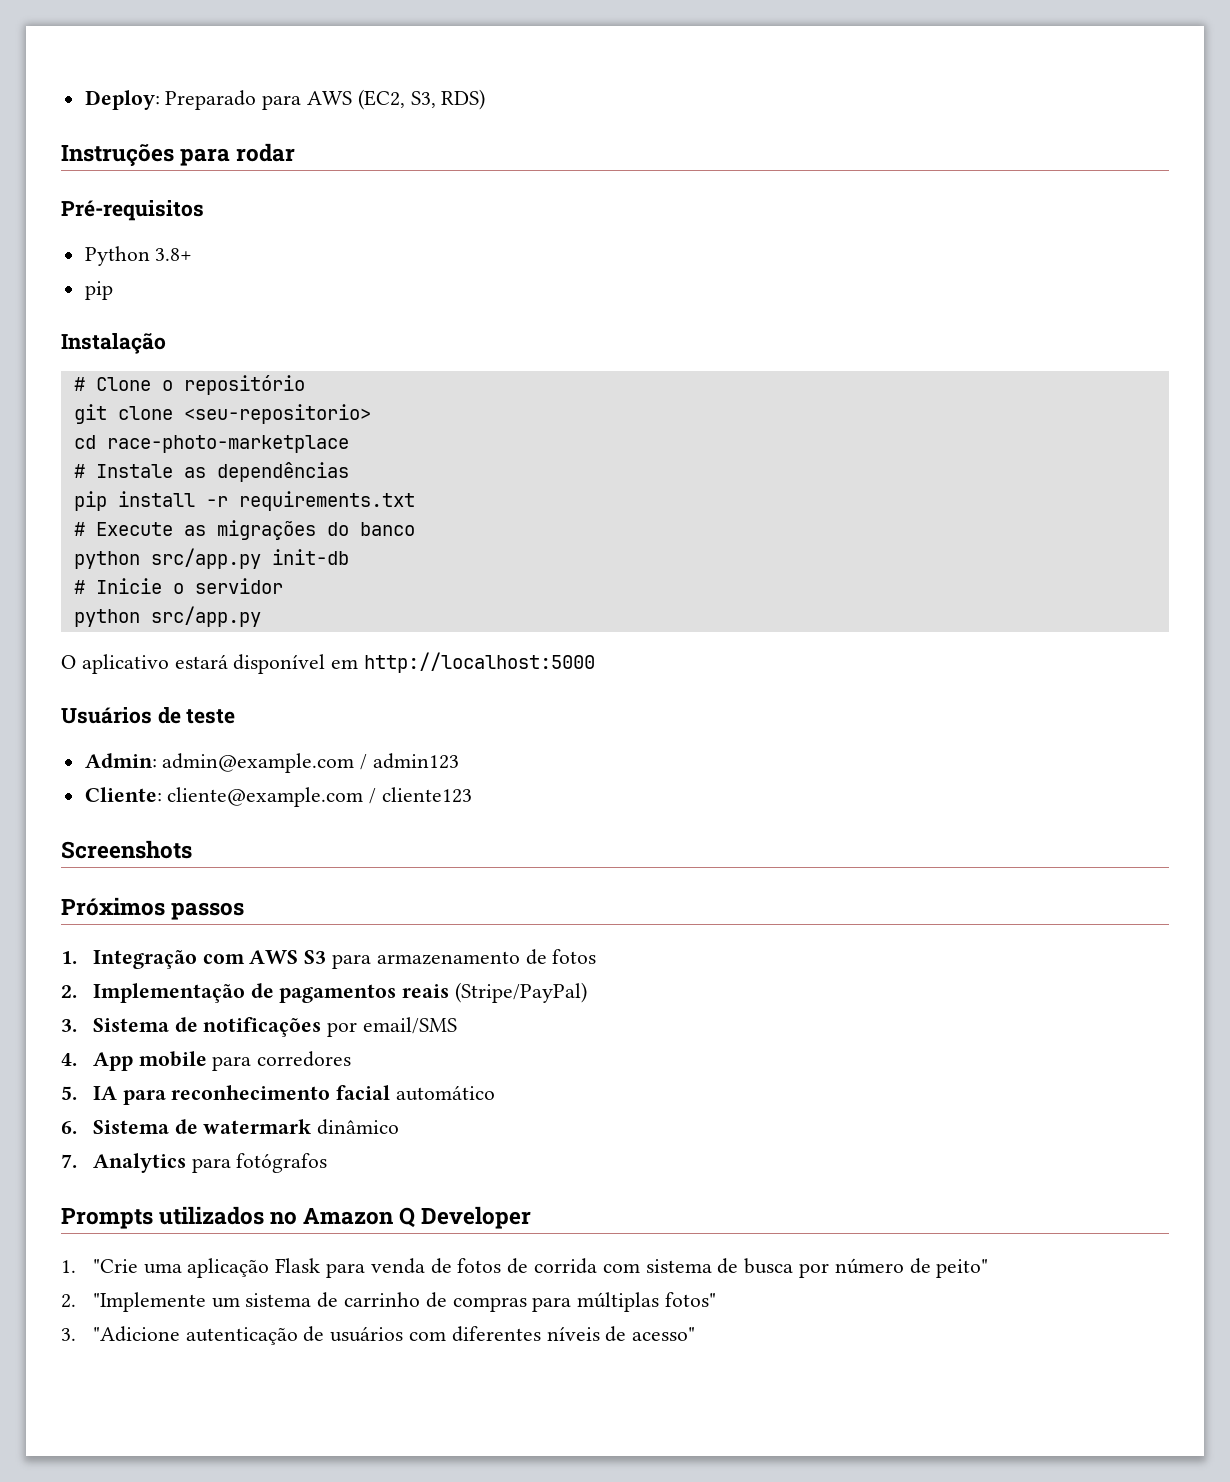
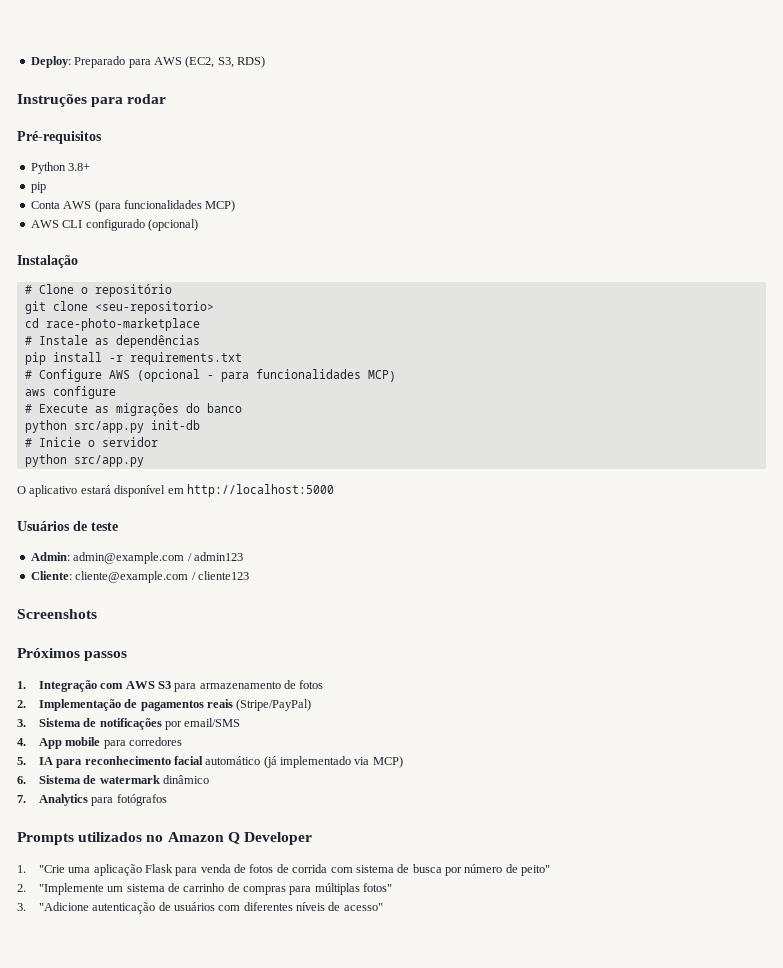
+ Conta AWS (para funcionalidades MCP)
+ AWS CLI configurado (opcional)
+ # Configure AWS (opcional - para funcionalidades MCP)
+ aws configure
- 5. IA para reconhecimento facial automático
+ 5. IA para reconhecimento facial automático (já implementado via MCP)

